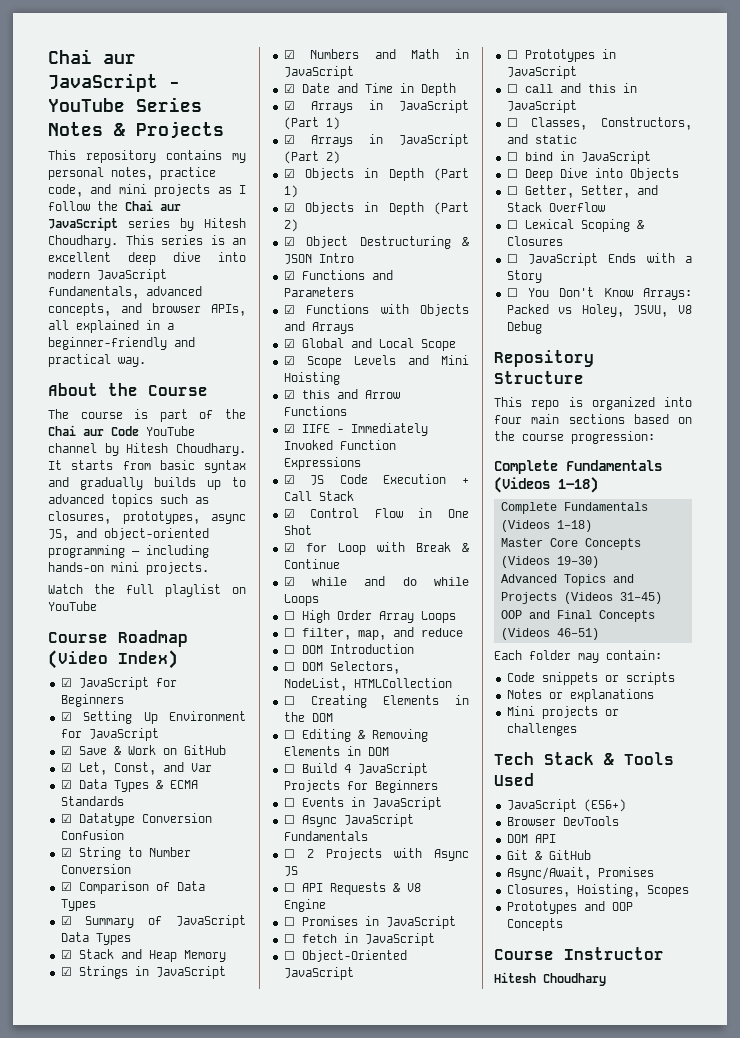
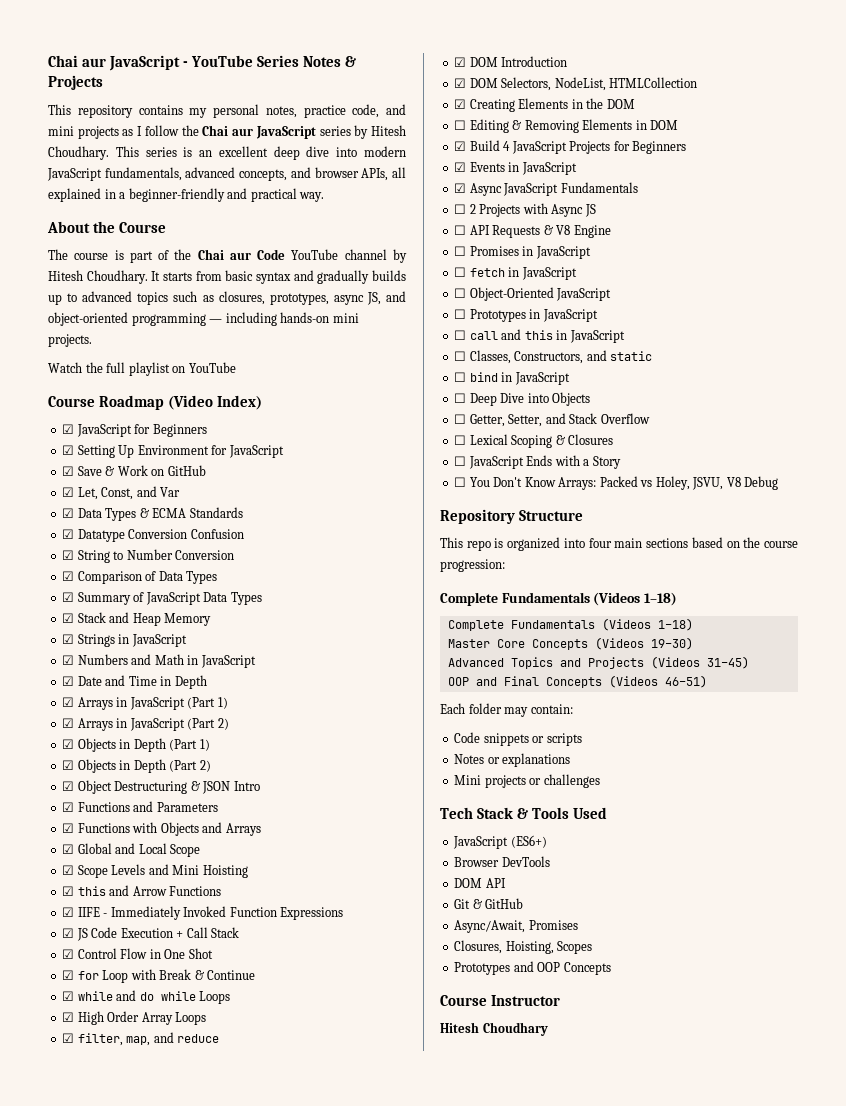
- ☐ High Order Array Loops
+ ☑ High Order Array Loops
- ☐ filter, map, and reduce
+ ☑ filter, map, and reduce
- ☐ DOM Introduction
+ ☑ DOM Introduction
- ☐ DOM Selectors, NodeList, HTMLCollection
+ ☑ DOM Selectors, NodeList, HTMLCollection
- ☐ Creating Elements in the DOM
+ ☑ Creating Elements in the DOM
- ☐ Build 4 JavaScript Projects for Beginners
+ ☑ Build 4 JavaScript Projects for Beginners
- ☐ Events in JavaScript
+ ☑ Events in JavaScript
- ☐ Async JavaScript Fundamentals
+ ☑ Async JavaScript Fundamentals

